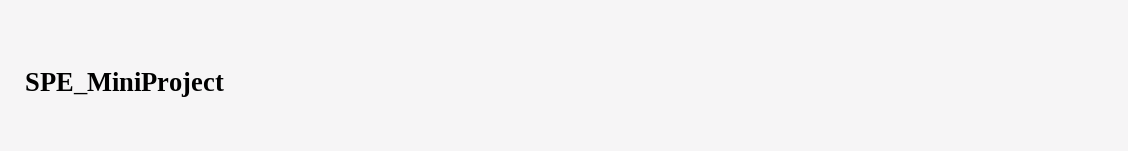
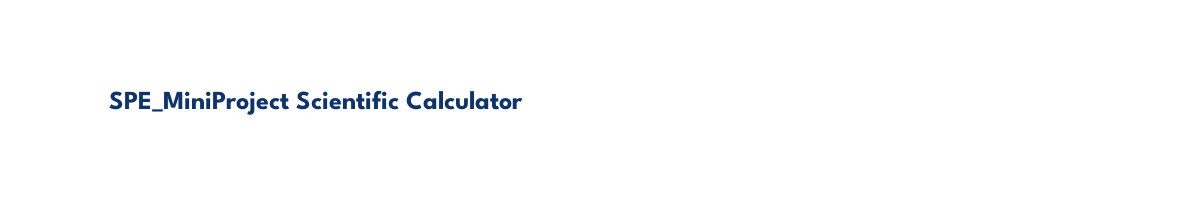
- SPE_MiniProject
+ SPE_MiniProject Scientific Calculator

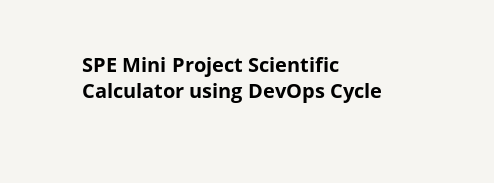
- SPE_MiniProject Scientific Calculator
+ SPE Mini Project Scientific Calculator using DevOps Cycle

